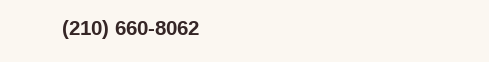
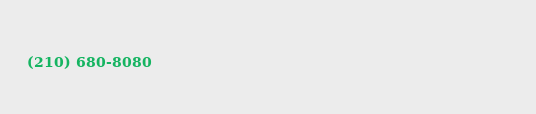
- (210) 660-8062
+ (210) 680-8080

